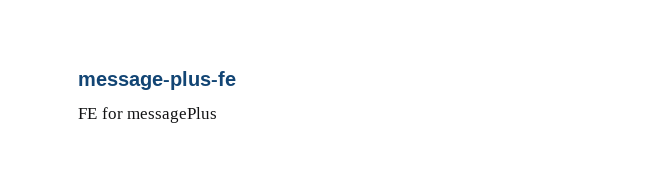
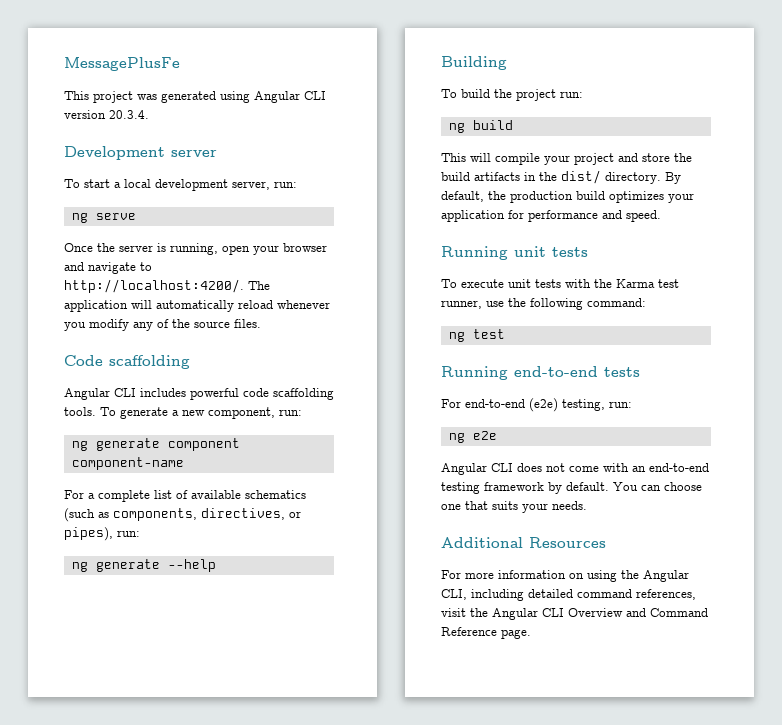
- message-plus-fe
- FE for messagePlus
+ MessagePlusFe
+ This project was generated using Angular CLI version 20.3.4.
+ Development server
+ To start a local development server, run:
+ ng serve
+ Once the server is running, open your browser and navigate to http://localhost:4200/. The application will automatically reload whenever you modify any of the source files.
+ Code scaffolding
+ Angular CLI includes powerful code scaffolding tools. To generate a new component, run:
+ ng generate component component-name
+ For a complete list of available schematics (such as components, directives, or pipes), run:
+ ng generate --help
+ Building
+ To build the project run:
+ ng build
+ This will compile your project and store the build artifacts in the dist/ directory. By default, the production build optimizes your application for performance and speed.
+ Running unit tests
+ To execute unit tests with the Karma test runner, use the following command:
+ ng test
+ Running end-to-end tests
+ For end-to-end (e2e) testing, run:
+ ng e2e
+ Angular CLI does not come with an end-to-end testing framework by default. You can choose one that suits your needs.
+ Additional Resources
+ For more information on using the Angular CLI, including detailed command references, visit the Angular CLI Overview and Command Reference page.

